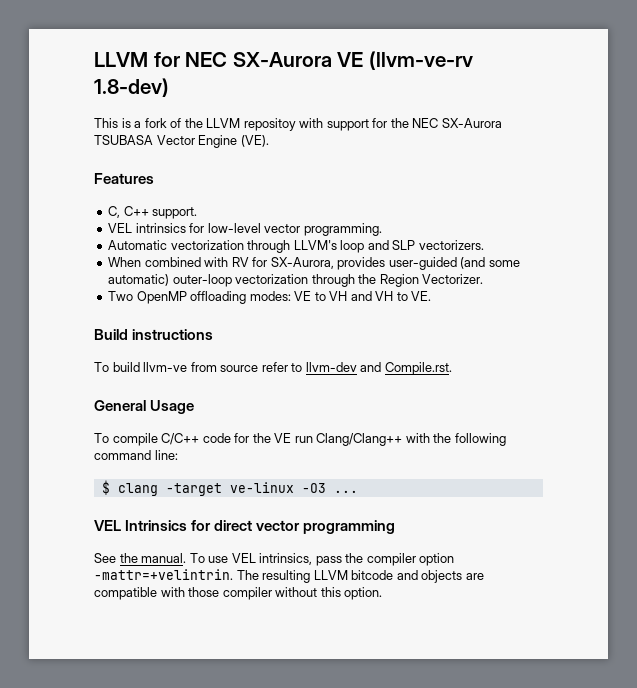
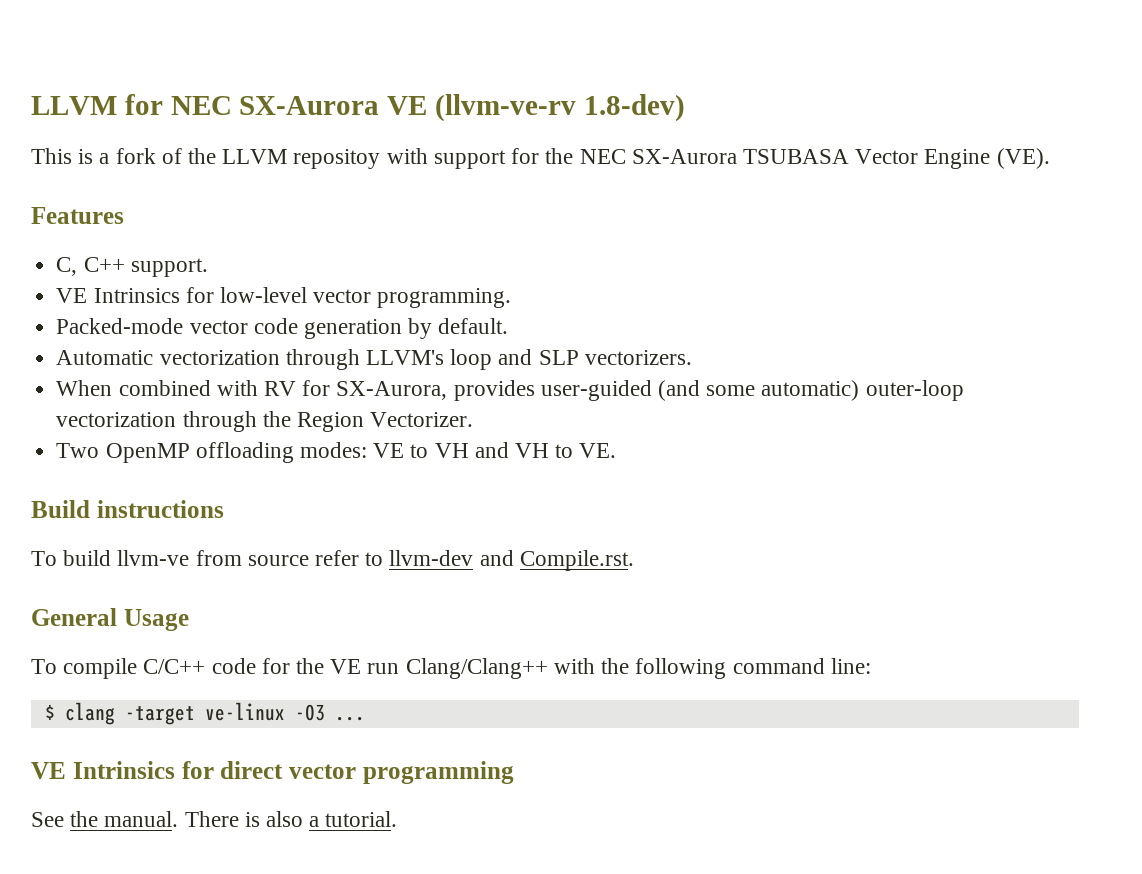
- VEL intrinsics for low-level vector programming.
+ VE Intrinsics for low-level vector programming.
+ Packed-mode vector code generation by default.
- VEL Intrinsics for direct vector programming
+ VE Intrinsics for direct vector programming
- To use VEL intrinsics, pass the compiler option -mattr=+velintrin. The resulting LLVM bitcode and objects are compatible with those compiler without this option.
+ There is also a tutorial.

